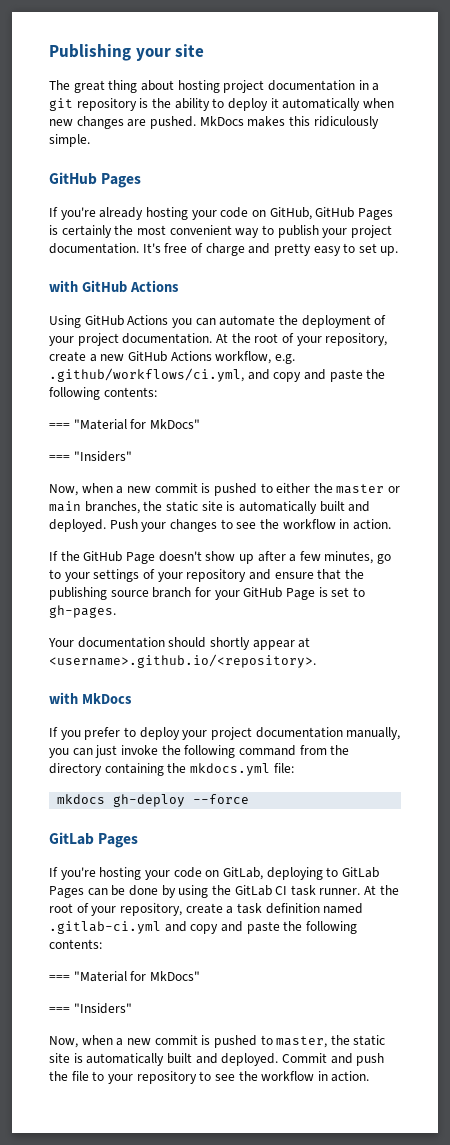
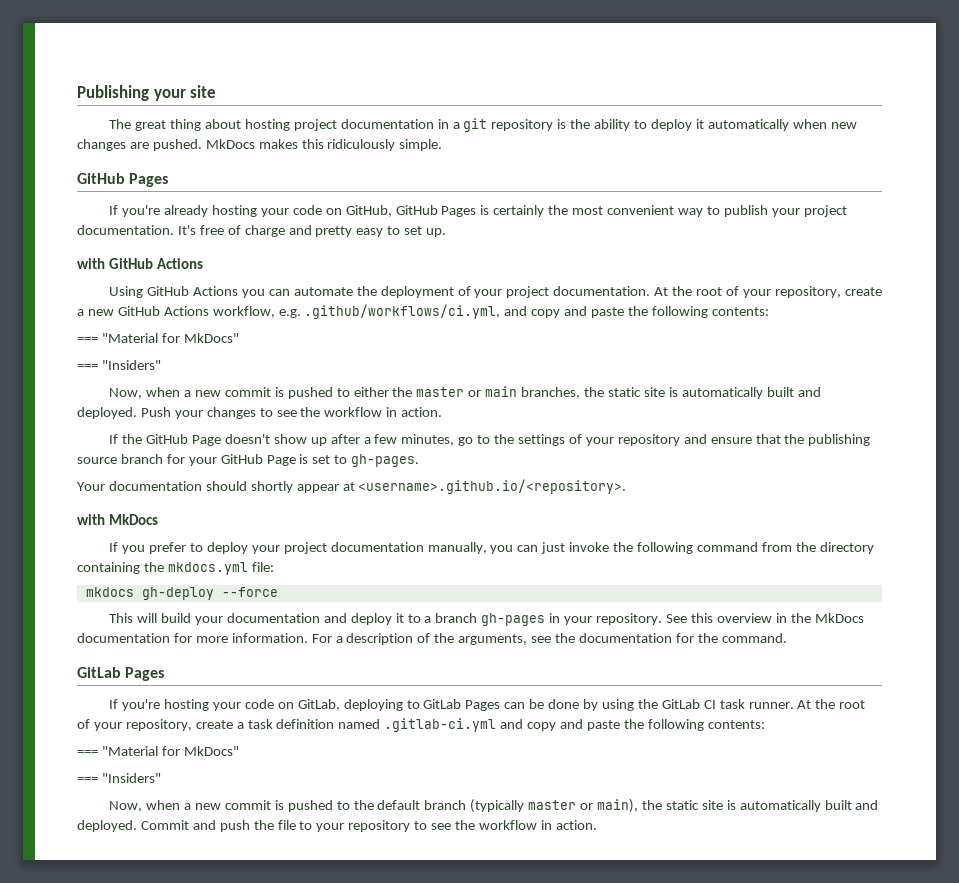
- If the GitHub Page doesn't show up after a few minutes, go to your settings of your repository and ensure that the publishing source branch for your GitHub Page is set to gh-pages.
+ If the GitHub Page doesn't show up after a few minutes, go to the settings of your repository and ensure that the publishing source branch for your GitHub Page is set to gh-pages.
+ This will build your documentation and deploy it to a branch gh-pages in your repository. See this overview in the MkDocs documentation for more information. For a description of the arguments, see the documentation for the command.
- Now, when a new commit is pushed to master, the static site is automatically built and deployed.
+ Now, when a new commit is pushed to the default branch (typically master or main), the static site is automatically built and deployed.

